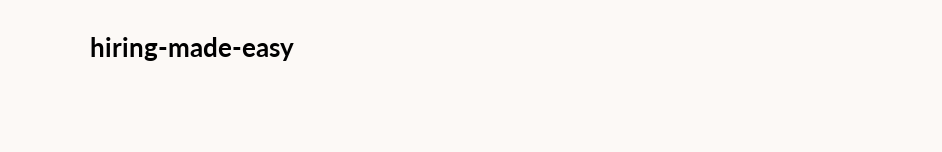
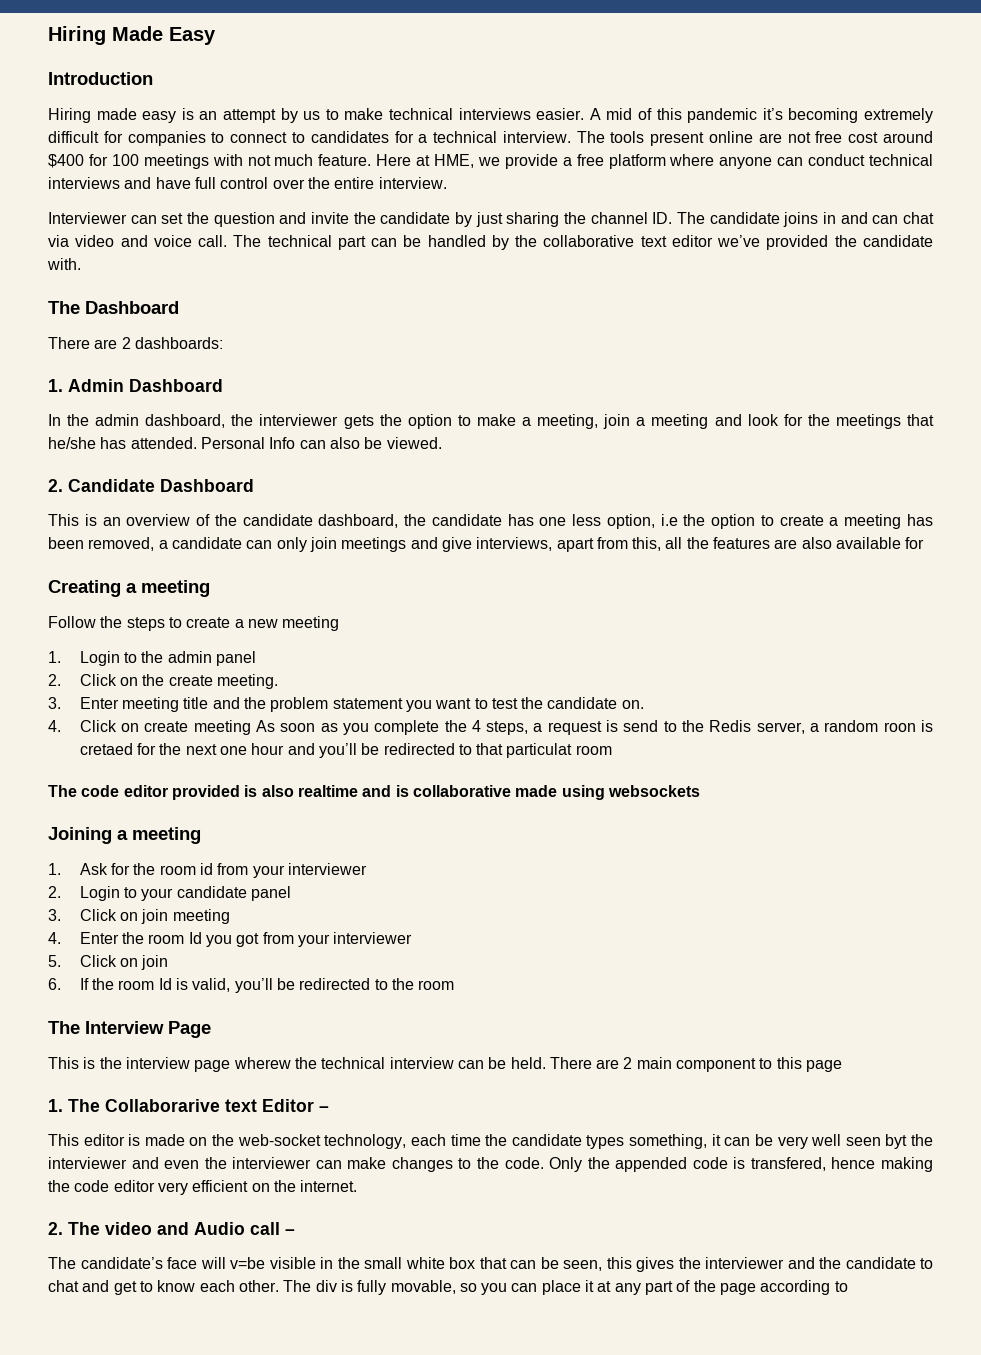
- hiring-made-easy
+ Hiring Made Easy
+ Introduction
+ Hiring made easy is an attempt by us to make technical interviews easier. A mid of this pandemic it’s becoming extremely difficult for companies to connect to candidates for a technical interview. The tools present online are not free cost around $400 for 100 meetings with not much feature. Here at HME, we provide a free platform where anyone can conduct technical interviews and have full control over the entire interview.
+ Interviewer can set the question and invite the candidate by just sharing the channel ID. The candidate joins in and can chat via video and voice call. The technical part can be handled by the collaborative text editor we’ve provided the candidate with.
+ The Dashboard
+ There are 2 dashboards:
+ 1. Admin Dashboard
+ In the admin dashboard, the interviewer gets the option to make a meeting, join a meeting and look for the meetings that he/she has attended. Personal Info can also be viewed.
+ 2. Candidate Dashboard
+ This is an overview of the candidate dashboard, the candidate has one less option, i.e the option to create a meeting has been removed, a candidate can only join meetings and give interviews, apart from this, all the features are also available for
+ Creating a meeting
+ Follow the steps to create a new meeting
+ 1. Login to the admin panel
+ 2. Click on the create meeting.
+ 3. Enter meeting title and the problem statement you want to test the candidate on.
+ 4. Click on create meeting As soon as you complete the 4 steps, a request is send to the Redis server, a random roon is cretaed for the next one hour and you’ll be redirected to that particulat room
+ The code editor provided is also realtime and is collaborative made using websockets
+ Joining a meeting
+ 1. Ask for the room id from your interviewer
+ 2. Login to your candidate panel
+ 3. Click on join meeting
+ 4. Enter the room Id you got from your interviewer
+ 5. Click on join
+ 6. If the room Id is valid, you’ll be redirected to the room
+ The Interview Page
+ This is the interview page wherew the technical interview can be held. There are 2 main component to this page
+ 1. The Collaborarive text Editor –
+ This editor is made on the web-socket technology, each time the candidate types something, it can be very well seen byt the interviewer and even the interviewer can make changes to the code. Only the appended code is transfered, hence making the code editor very efficient on the internet.
+ 2. The video and Audio call –
+ The candidate’s face will v=be visible in the small white box that can be seen, this gives the interviewer and the candidate to chat and get to know each other. The div is fully movable, so you can place it at any part of the page according to

